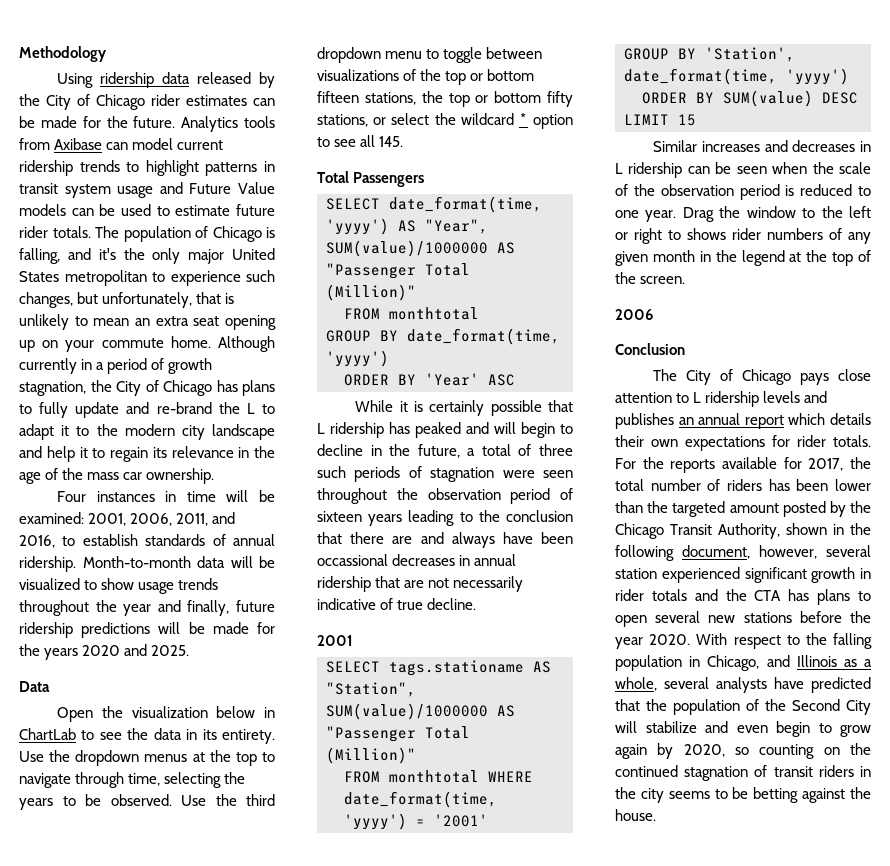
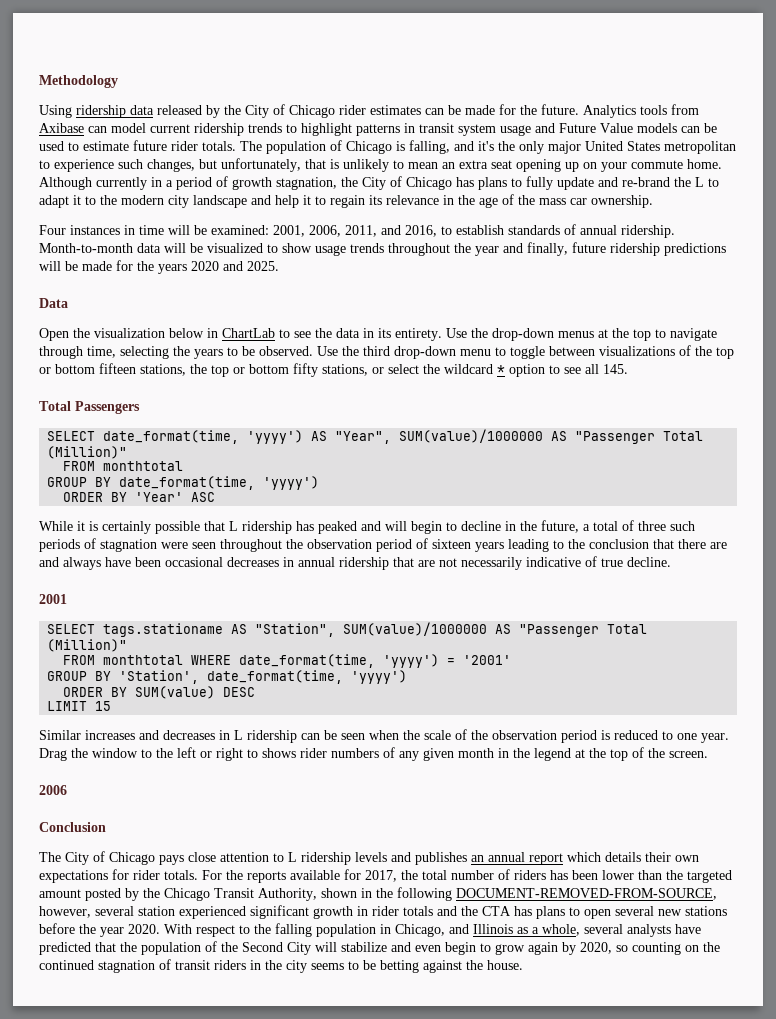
- Use the dropdown menus at the top to navigate through time, selecting the years to be observed.
+ Use the drop-down menus at the top to navigate through time, selecting the years to be observed.
- Use the third dropdown menu to toggle between visualizations of the top or bottom fifteen stations, the top or bottom fifty stations, or select the wildcard * option to see all 145.
+ Use the third drop-down menu to toggle between visualizations of the top or bottom fifteen stations, the top or bottom fifty stations, or select the wildcard * option to see all 145.
- While it is certainly possible that L ridership has peaked and will begin to decline in the future, a total of three such periods of stagnation were seen throughout the observation period of sixteen years leading to the conclusion that there are and always have been occassional decreases in annual ridership that are not necessarily indicative of true decline.
+ While it is certainly possible that L ridership has peaked and will begin to decline in the future, a total of three such periods of stagnation were seen throughout the observation period of sixteen years leading to the conclusion that there are and always have been occasional decreases in annual ridership that are not necessarily indicative of true decline.
- For the reports available for 2017, the total number of riders has been lower than the targeted amount posted by the Chicago Transit Authority, shown in the following document, however, several station experienced significant growth in rider totals and the CTA has plans to open several new stations before the year 2020.
+ For the reports available for 2017, the total number of riders has been lower than the targeted amount posted by the Chicago Transit Authority, shown in the following DOCUMENT-REMOVED-FROM-SOURCE, however, several station experienced significant growth in rider totals and the CTA has plans to open several new stations before the year 2020.

